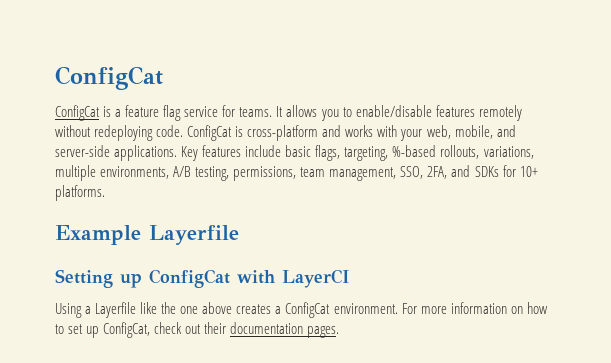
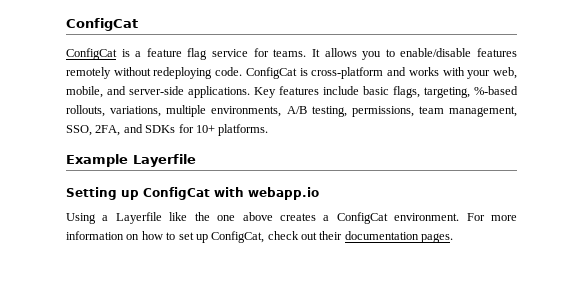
- Setting up ConfigCat with LayerCI
+ Setting up ConfigCat with webapp.io

